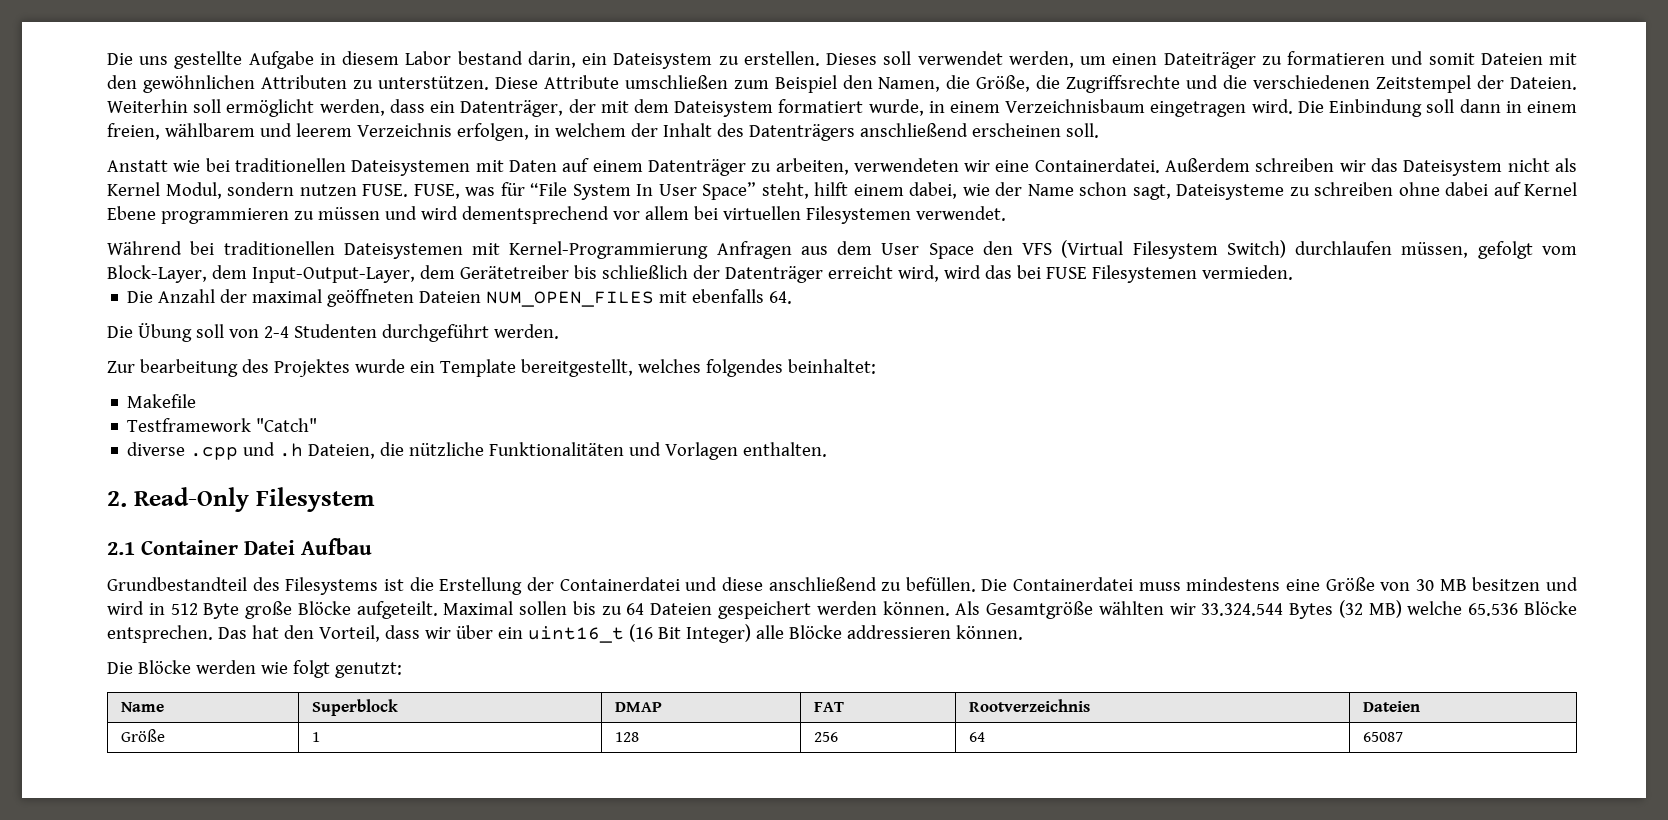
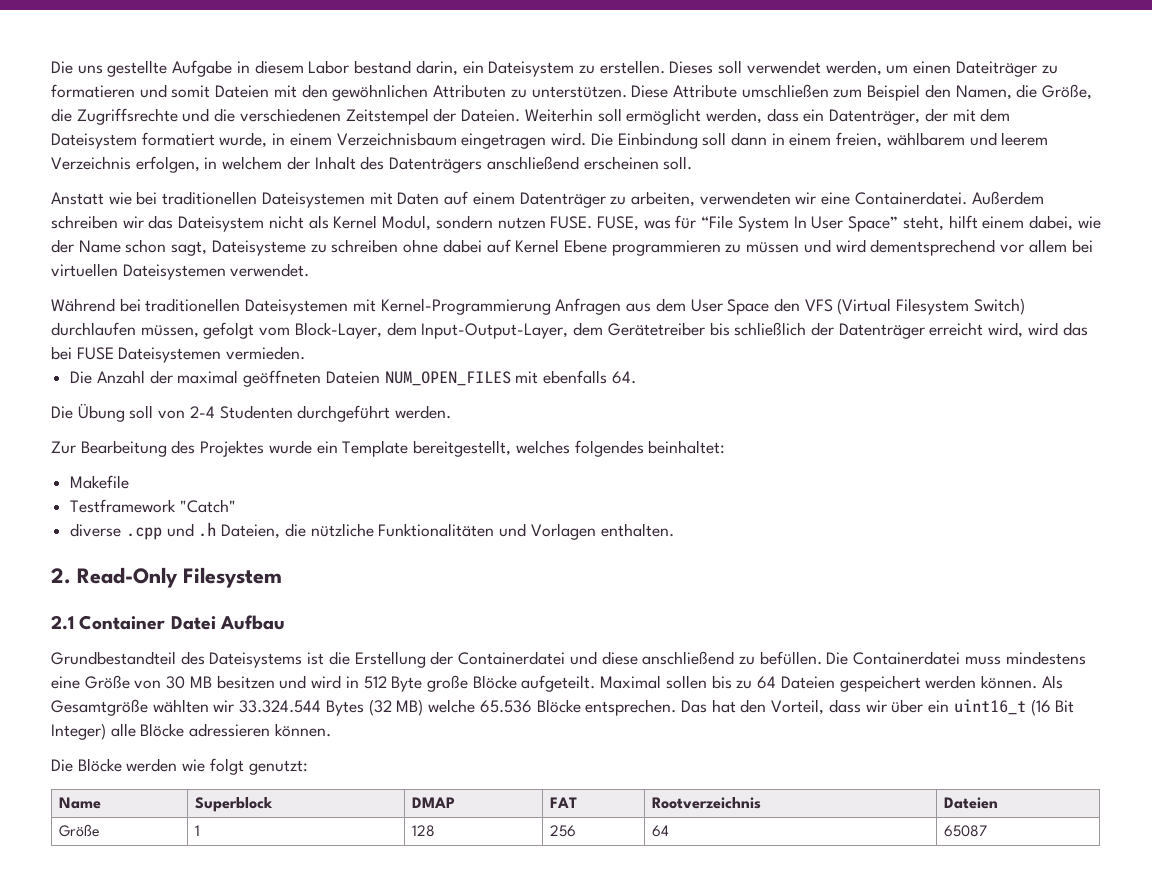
- FUSE, was für “File System In User Space” steht, hilft einem dabei, wie der Name schon sagt, Dateisysteme zu schreiben ohne dabei auf Kernel Ebene programmieren zu müssen und wird dementsprechend vor allem bei virtuellen Filesystemen verwendet.
+ FUSE, was für “File System In User Space” steht, hilft einem dabei, wie der Name schon sagt, Dateisysteme zu schreiben ohne dabei auf Kernel Ebene programmieren zu müssen und wird dementsprechend vor allem bei virtuellen Dateisystemen verwendet.
- Während bei traditionellen Dateisystemen mit Kernel-Programmierung Anfragen aus dem User Space den VFS (Virtual Filesystem Switch) durchlaufen müssen, gefolgt vom Block-Layer, dem Input-Output-Layer, dem Gerätetreiber bis schließlich der Datenträger erreicht wird, wird das bei FUSE Filesystemen vermieden.
+ Während bei traditionellen Dateisystemen mit Kernel-Programmierung Anfragen aus dem User Space den VFS (Virtual Filesystem Switch) durchlaufen müssen, gefolgt vom Block-Layer, dem Input-Output-Layer, dem Gerätetreiber bis schließlich der Datenträger erreicht wird, wird das bei FUSE Dateisystemen vermieden.
- Zur bearbeitung des Projektes wurde ein Template bereitgestellt, welches folgendes beinhaltet:
+ Zur Bearbeitung des Projektes wurde ein Template bereitgestellt, welches folgendes beinhaltet:
- Grundbestandteil des Filesystems ist die Erstellung der Containerdatei und diese anschließend zu befüllen.
+ Grundbestandteil des Dateisystems ist die Erstellung der Containerdatei und diese anschließend zu befüllen.
- Das hat den Vorteil, dass wir über ein uint16_t (16 Bit Integer) alle Blöcke addressieren können.
+ Das hat den Vorteil, dass wir über ein uint16_t (16 Bit Integer) alle Blöcke adressieren können.

